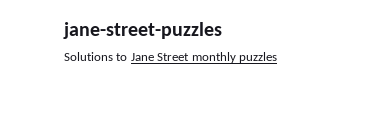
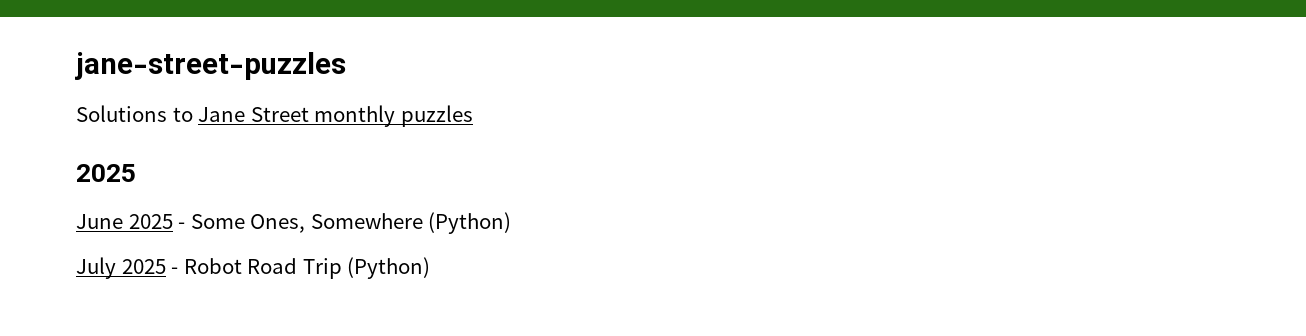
  Solutions to Jane Street monthly puzzles
+ 2025
+ June 2025 - Some Ones, Somewhere (Python)
+ July 2025 - Robot Road Trip (Python)

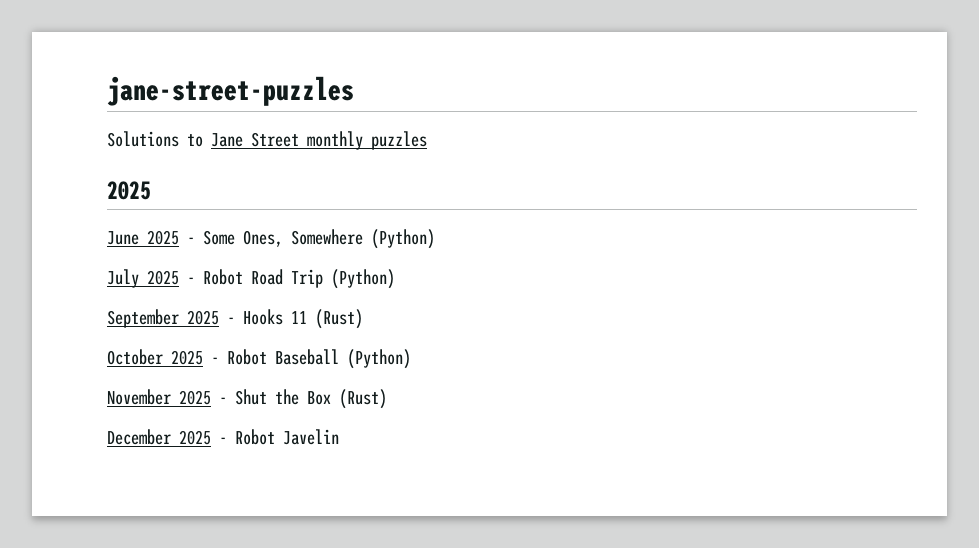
+ September 2025 - Hooks 11 (Rust)
+ October 2025 - Robot Baseball (Python)
+ November 2025 - Shut the Box (Rust)
+ December 2025 - Robot Javelin

